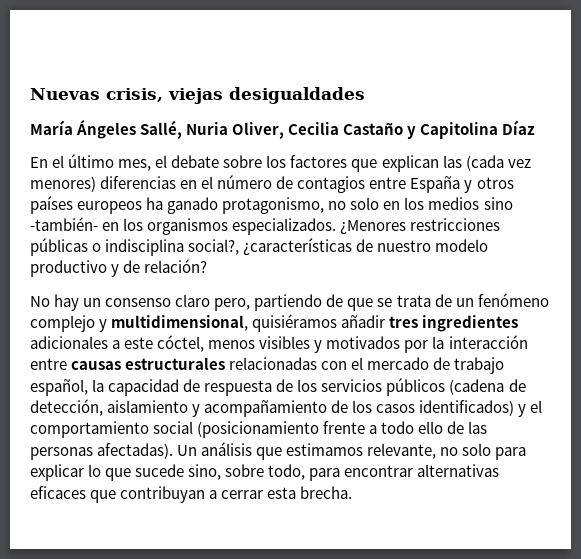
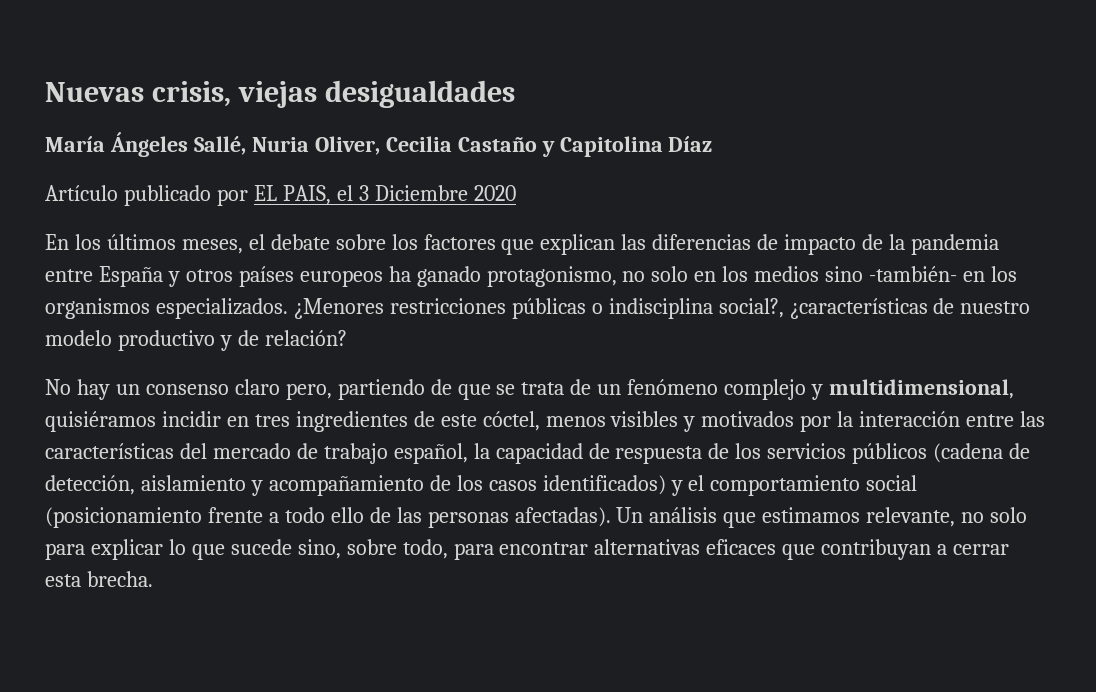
- En el último mes, el debate sobre los factores que explican las (cada vez menores) diferencias en el número de contagios entre España y otros países europeos ha ganado protagonismo, no solo en los medios sino -también- en los organismos especializados.
+ Artículo publicado por EL PAIS, el 3 Diciembre 2020
+ En los últimos meses, el debate sobre los factores que explican las diferencias de impacto de la pandemia entre España y otros países europeos ha ganado protagonismo, no solo en los medios sino -también- en los organismos especializados.
- No hay un consenso claro pero, partiendo de que se trata de un fenómeno complejo y multidimensional, quisiéramos añadir tres ingredientes adicionales a este cóctel, menos visibles y motivados por la interacción entre causas estructurales relacionadas con el mercado de trabajo español, la capacidad de respuesta de los servicios públicos (cadena de detección, aislamiento y acompañamiento de los casos identificados) y el comportamiento social (posicionamiento frente a todo ello de las personas afectadas).
+ No hay un consenso claro pero, partiendo de que se trata de un fenómeno complejo y multidimensional, quisiéramos incidir en tres ingredientes de este cóctel, menos visibles y motivados por la interacción entre las características del mercado de trabajo español, la capacidad de respuesta de los servicios públicos (cadena de detección, aislamiento y acompañamiento de los casos identificados) y el comportamiento social (posicionamiento frente a todo ello de las personas afectadas).

